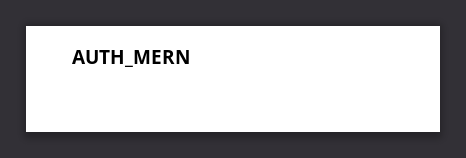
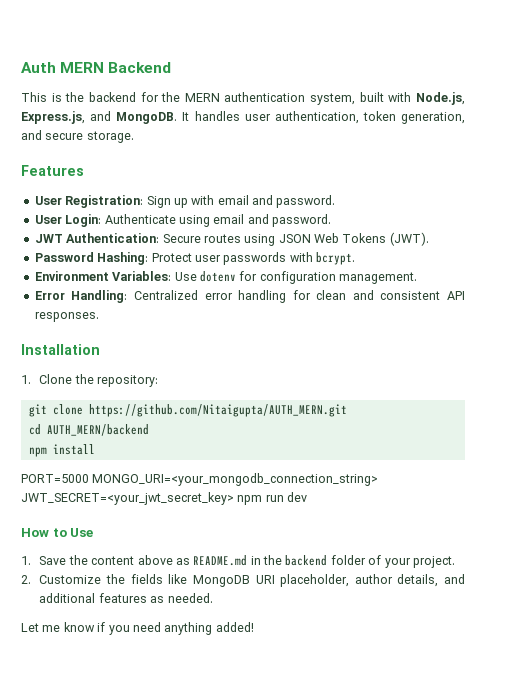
- AUTH_MERN
+ Auth MERN Backend
+ This is the backend for the MERN authentication system, built with Node.js, Express.js, and MongoDB. It handles user authentication, token generation, and secure storage.
+ Features
+ User Registration: Sign up with email and password.
+ User Login: Authenticate using email and password.
+ JWT Authentication: Secure routes using JSON Web Tokens (JWT).
+ Password Hashing: Protect user passwords with bcrypt.
+ Environment Variables: Use dotenv for configuration management.
+ Error Handling: Centralized error handling for clean and consistent API responses.
+ Installation
+ 1. Clone the repository:
+ git clone https://github.com/Nitaigupta/AUTH_MERN.git
+ cd AUTH_MERN/backend
+ npm install
+ PORT=5000 MONGO_URI=<your_mongodb_connection_string> JWT_SECRET=<your_jwt_secret_key> npm run dev
+ How to Use
+ 1. Save the content above as README.md in the backend folder of your project.
+ 2. Customize the fields like MongoDB URI placeholder, author details, and additional features as needed.
+ Let me know if you need anything added!

